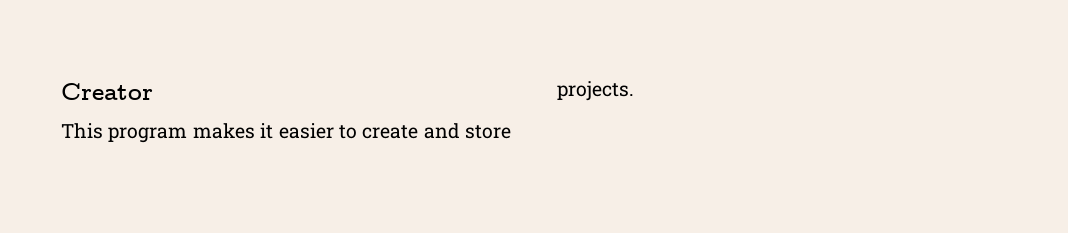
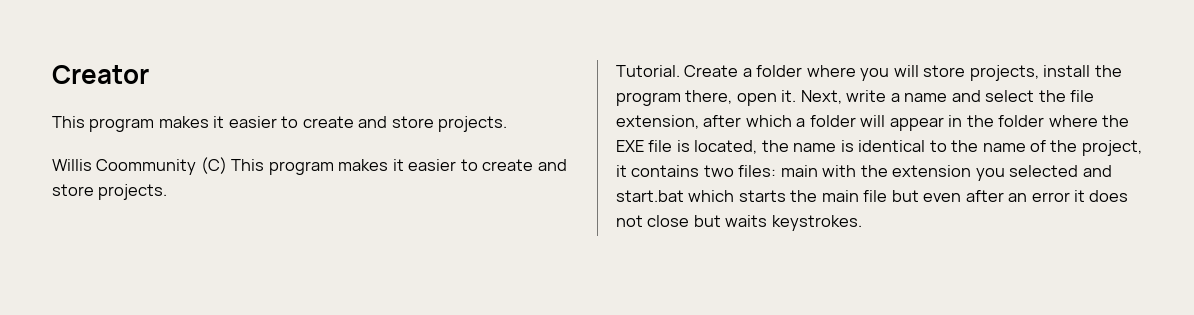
+ Willis Coommunity (C) This program makes it easier to create and store projects.
+ Tutorial. Create a folder where you will store projects, install the program there, open it. Next, write a name and select the file extension, after which a folder will appear in the folder where the EXE file is located, the name is identical to the name of the project, it contains two files: main with the extension you selected and start.bat which starts the main file but even after an error it does not close but waits keystrokes.

